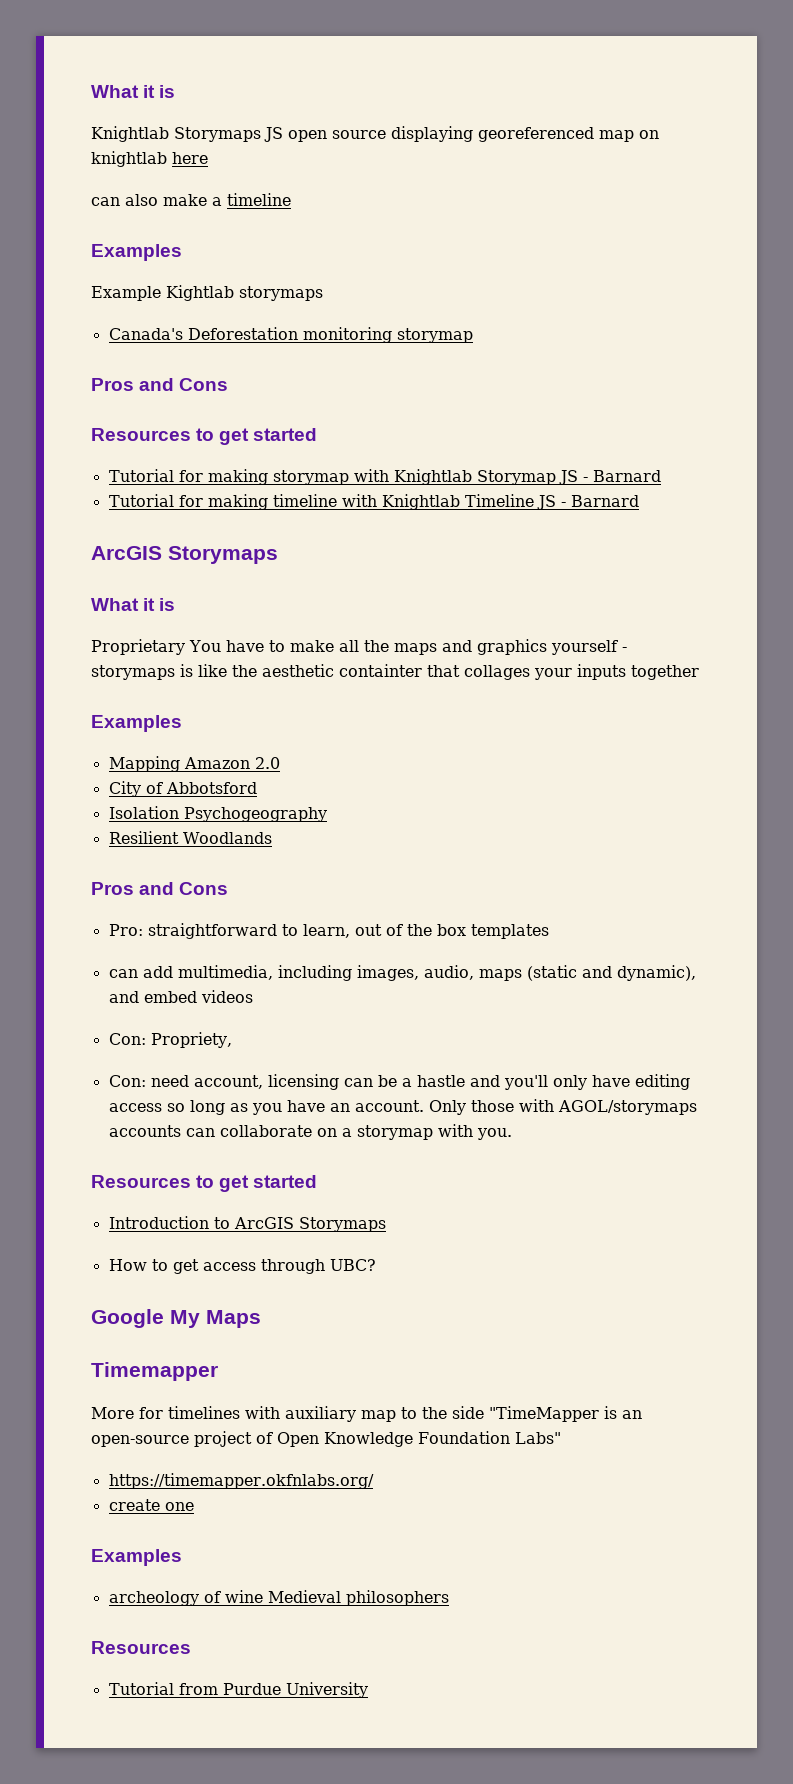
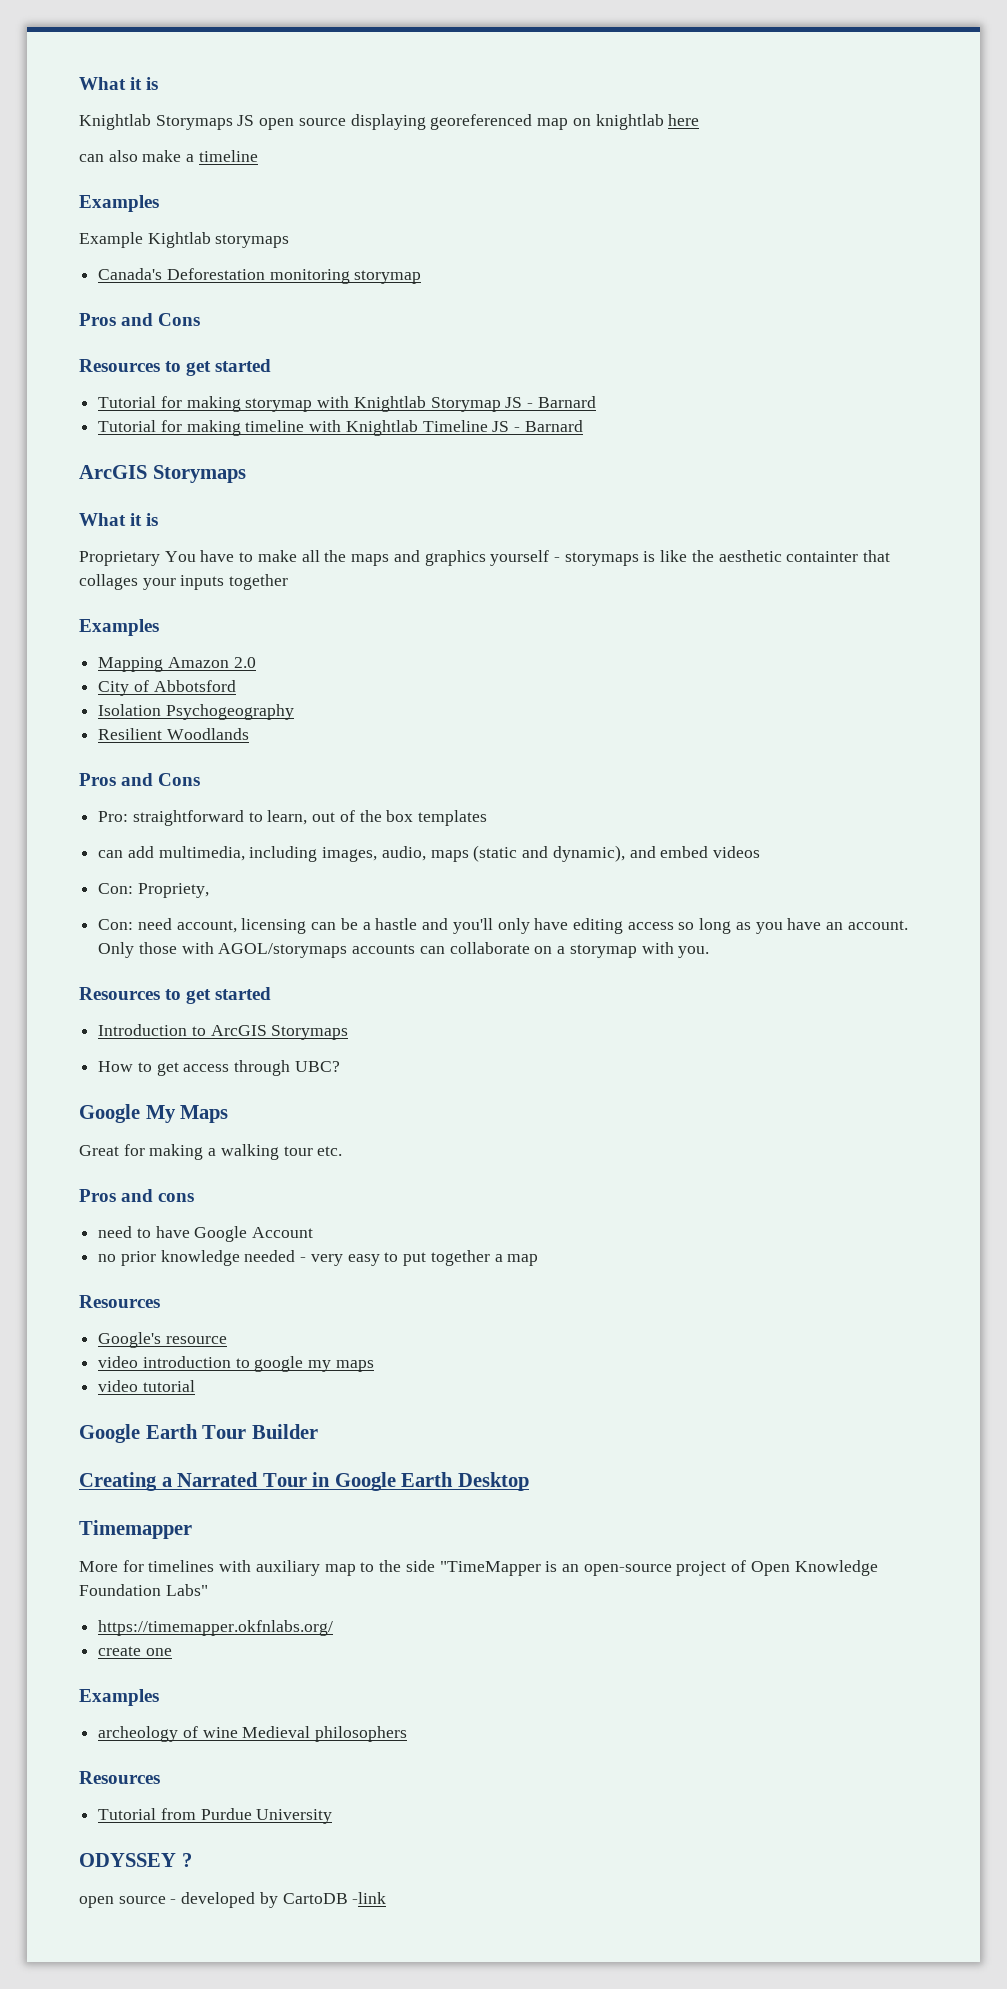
+ Great for making a walking tour etc.
+ Pros and cons
+ need to have Google Account
+ no prior knowledge needed - very easy to put together a map
+ Resources
+ Google's resource
+ video introduction to google my maps
+ video tutorial
+ Google Earth Tour Builder
+ Creating a Narrated Tour in Google Earth Desktop
+ ODYSSEY ?
+ open source - developed by CartoDB -link

